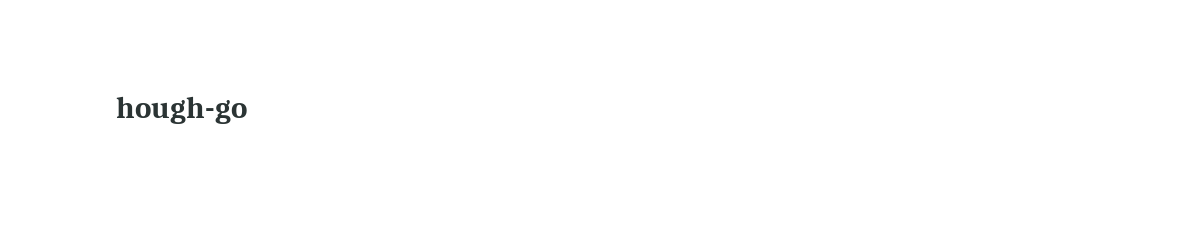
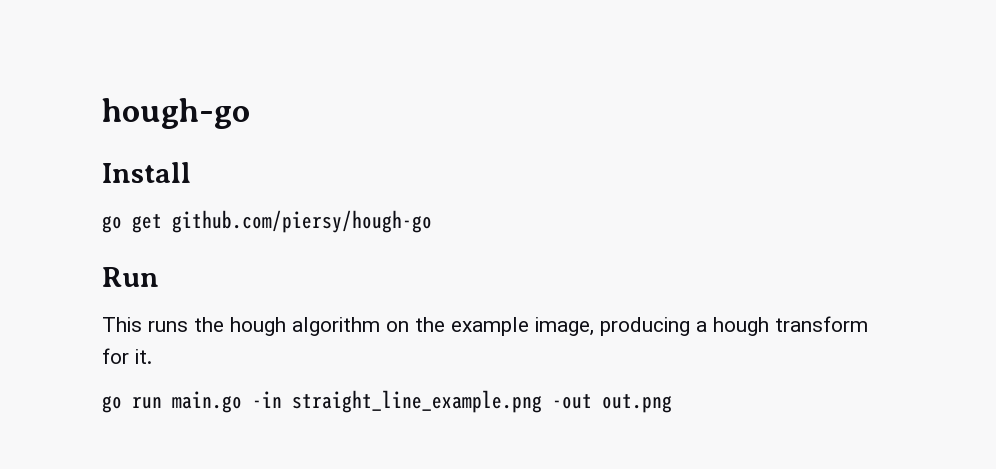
+ Install
+ go get github.com/piersy/hough-go
+ Run
+ This runs the hough algorithm on the example image, producing a hough transform for it.
+ go run main.go -in straight_line_example.png -out out.png

